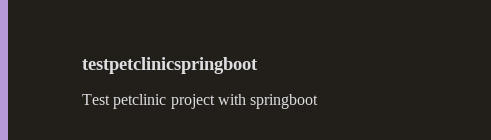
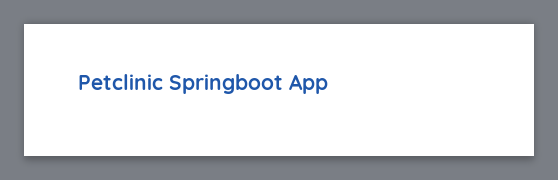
- testpetclinicspringboot
- Test petclinic project with springboot
+ Petclinic Springboot App

